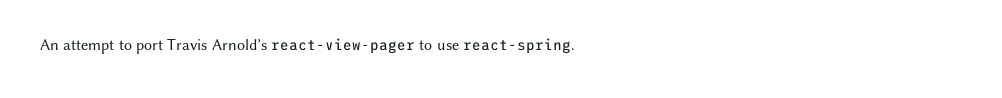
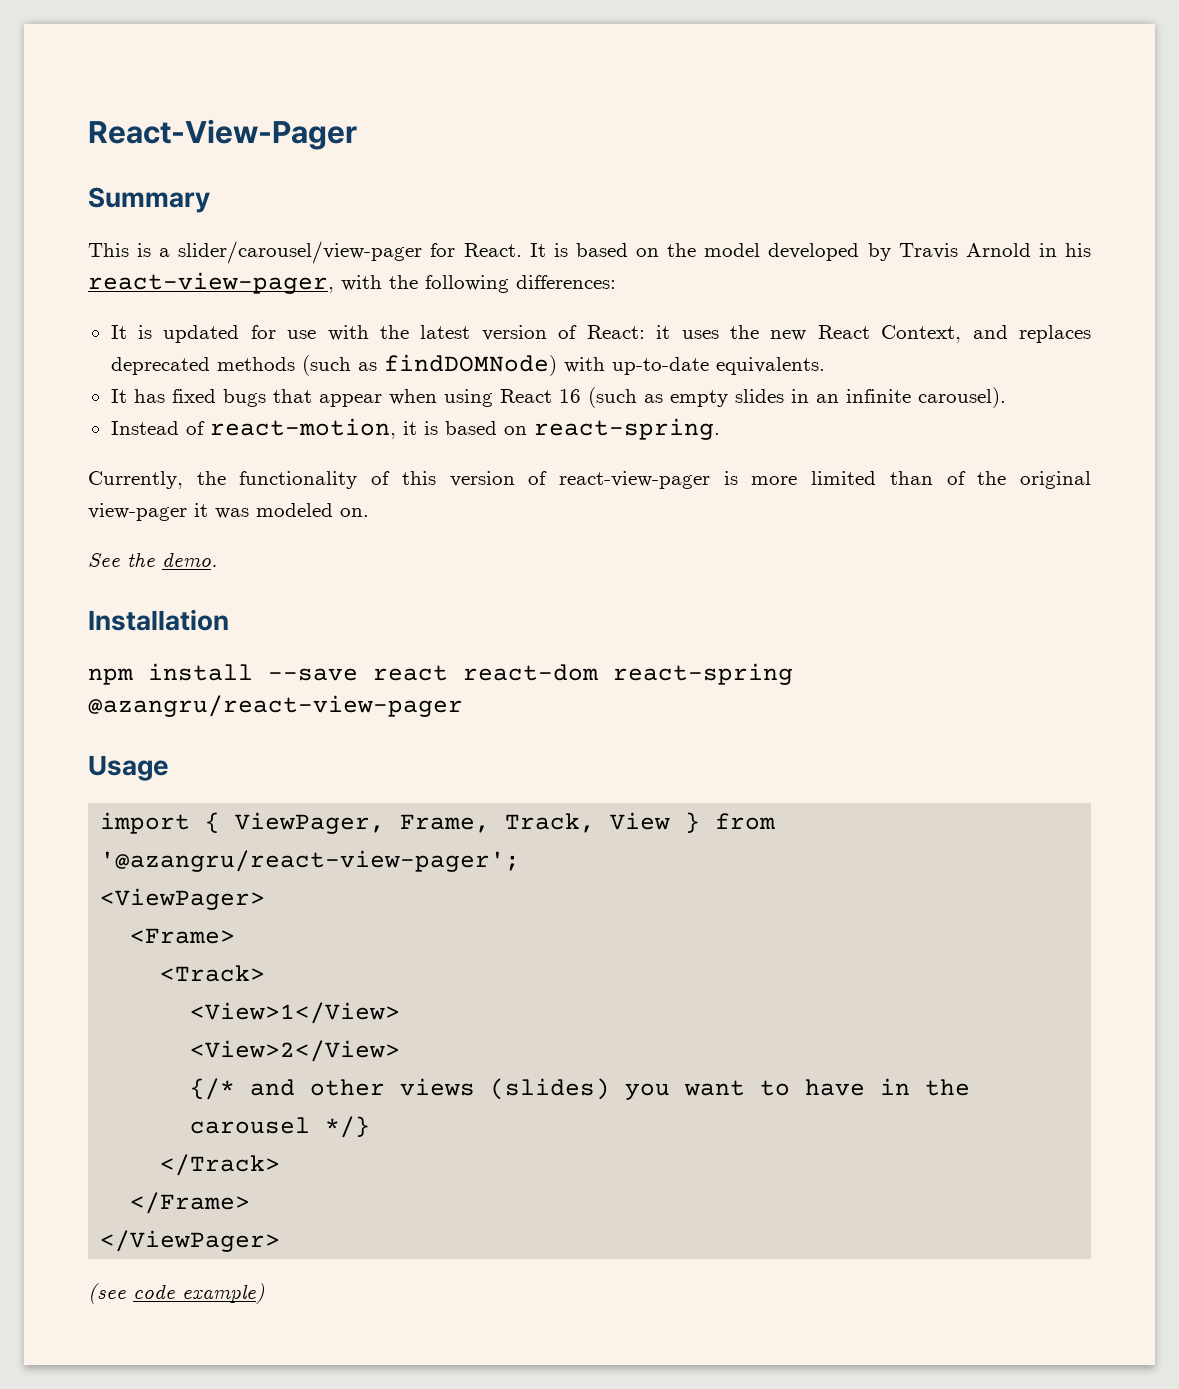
- An attempt to port Travis Arnold’s react-view-pager to use react-spring.
+ React-View-Pager
+ Summary
+ This is a slider/carousel/view-pager for React. It is based on the model developed by Travis Arnold in his react-view-pager, with the following differences:
+ It is updated for use with the latest version of React: it uses the new React Context, and replaces deprecated methods (such as findDOMNode) with up-to-date equivalents.
+ It has fixed bugs that appear when using React 16 (such as empty slides in an infinite carousel).
+ Instead of react-motion, it is based on react-spring.
+ Currently, the functionality of this version of react-view-pager is more limited than of the original view-pager it was modeled on.
+ See the demo.
+ Installation
+ npm install --save react react-dom react-spring @azangru/react-view-pager
+ Usage
+ import { ViewPager, Frame, Track, View } from '@azangru/react-view-pager';
+ <ViewPager>
+ <Frame>
+ <Track>
+ <View>1</View>
+ <View>2</View>
+ {/* and other views (slides) you want to have in the carousel */}
+ </Track>
+ </Frame>
+ </ViewPager>
+ (see code example)

